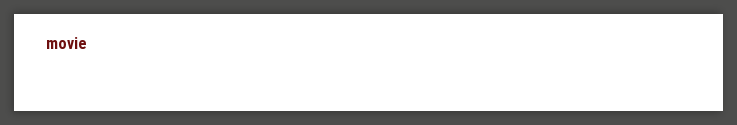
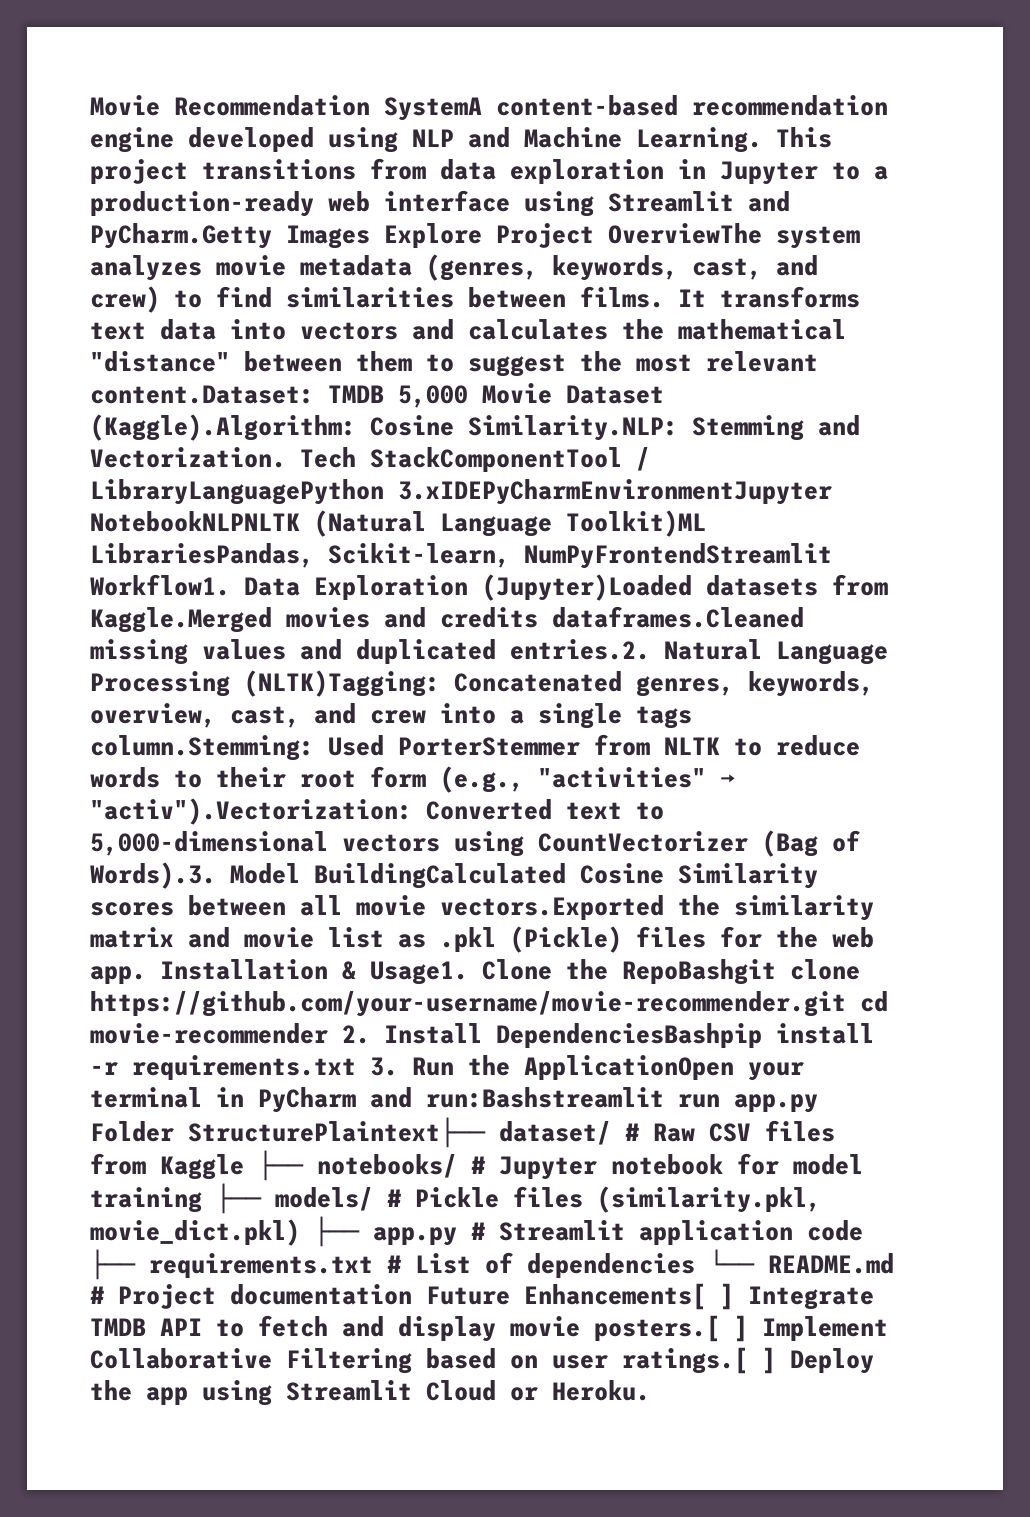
- movie
+ Movie Recommendation SystemA content-based recommendation engine developed using NLP and Machine Learning. This project transitions from data exploration in Jupyter to a production-ready web interface using Streamlit and PyCharm.Getty Images Explore Project OverviewThe system analyzes movie metadata (genres, keywords, cast, and crew) to find similarities between films. It transforms text data into vectors and calculates the mathematical "distance" between them to suggest the most relevant content.Dataset: TMDB 5,000 Movie Dataset (Kaggle).Algorithm: Cosine Similarity.NLP: Stemming and Vectorization. Tech StackComponentTool / LibraryLanguagePython 3.xIDEPyCharmEnvironmentJupyter NotebookNLPNLTK (Natural Language Toolkit)ML LibrariesPandas, Scikit-learn, NumPyFrontendStreamlit Workflow1. Data Exploration (Jupyter)Loaded datasets from Kaggle.Merged movies and credits dataframes.Cleaned missing values and duplicated entries.2. Natural Language Processing (NLTK)Tagging: Concatenated genres, keywords, overview, cast, and crew into a single tags column.Stemming: Used PorterStemmer from NLTK to reduce words to their root form (e.g., "activities" → "activ").Vectorization: Converted text to 5,000-dimensional vectors using CountVectorizer (Bag of Words).3. Model BuildingCalculated Cosine Similarity scores between all movie vectors.Exported the similarity matrix and movie list as .pkl (Pickle) files for the web app. Installation & Usage1. Clone the RepoBashgit clone https://github.com/your-username/movie-recommender.git cd movie-recommender 2. Install DependenciesBashpip install -r requirements.txt 3. Run the ApplicationOpen your terminal in PyCharm and run:Bashstreamlit run app.py Folder StructurePlaintext├── dataset/ # Raw CSV files from Kaggle ├── notebooks/ # Jupyter notebook for model training ├── models/ # Pickle files (similarity.pkl, movie_dict.pkl) ├── app.py # Streamlit application code ├── requirements.txt # List of dependencies └── README.md # Project documentation Future Enhancements[ ] Integrate TMDB API to fetch and display movie posters.[ ] Implement Collaborative Filtering based on user ratings.[ ] Deploy the app using Streamlit Cloud or Heroku.

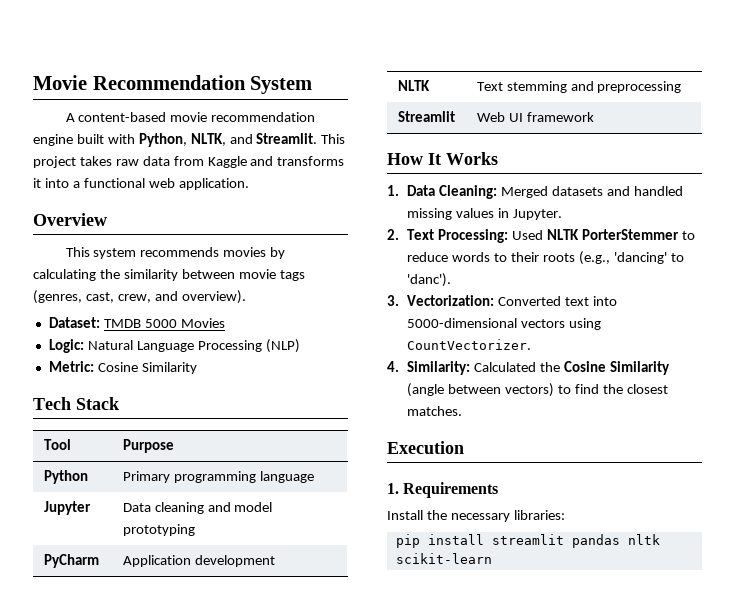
- Movie Recommendation SystemA content-based recommendation engine developed using NLP and Machine Learning. This project transitions from data exploration in Jupyter to a production-ready web interface using Streamlit and PyCharm.Getty Images Explore Project OverviewThe system analyzes movie metadata (genres, keywords, cast, and crew) to find similarities between films. It transforms text data into vectors and calculates the mathematical "distance" between them to suggest the most relevant content.Dataset: TMDB 5,000 Movie Dataset (Kaggle).Algorithm: Cosine Similarity.NLP: Stemming and Vectorization. Tech StackComponentTool / LibraryLanguagePython 3.xIDEPyCharmEnvironmentJupyter NotebookNLPNLTK (Natural Language Toolkit)ML LibrariesPandas, Scikit-learn, NumPyFrontendStreamlit Workflow1. Data Exploration (Jupyter)Loaded datasets from Kaggle.Merged movies and credits dataframes.Cleaned missing values and duplicated entries.2. Natural Language Processing (NLTK)Tagging: Concatenated genres, keywords, overview, cast, and crew into a single tags column.Stemming: Used PorterStemmer from NLTK to reduce words to their root form (e.g., "activities" → "activ").Vectorization: Converted text to 5,000-dimensional vectors using CountVectorizer (Bag of Words).3. Model BuildingCalculated Cosine Similarity scores between all movie vectors.Exported the similarity matrix and movie list as .pkl (Pickle) files for the web app. Installation & Usage1. Clone the RepoBashgit clone https://github.com/your-username/movie-recommender.git cd movie-recommender 2. Install DependenciesBashpip install -r requirements.txt 3. Run the ApplicationOpen your terminal in PyCharm and run:Bashstreamlit run app.py Folder StructurePlaintext├── dataset/ # Raw CSV files from Kaggle ├── notebooks/ # Jupyter notebook for model training ├── models/ # Pickle files (similarity.pkl, movie_dict.pkl) ├── app.py # Streamlit application code ├── requirements.txt # List of dependencies └── README.md # Project documentation Future Enhancements[ ] Integrate TMDB API to fetch and display movie posters.[ ] Implement Collaborative Filtering based on user ratings.[ ] Deploy the app using Streamlit Cloud or Heroku.
+ Movie Recommendation System
+ A content-based movie recommendation engine built with Python, NLTK, and Streamlit. This project takes raw data from Kaggle and transforms it into a functional web application.
+ Overview
+ This system recommends movies by calculating the similarity between movie tags (genres, cast, crew, and overview).
+ Dataset: TMDB 5000 Movies
+ Logic: Natural Language Processing (NLP)
+ Metric: Cosine Similarity
+ Tech Stack
+ Tool | Purpose
+ Python | Primary programming language
+ Jupyter | Data cleaning and model prototyping
+ PyCharm | Application development
+ NLTK | Text stemming and preprocessing
+ Streamlit | Web UI framework
+ How It Works
+ 1. Data Cleaning: Merged datasets and handled missing values in Jupyter.
+ 2. Text Processing: Used NLTK PorterStemmer to reduce words to their roots (e.g., 'dancing' to 'danc').
+ 3. Vectorization: Converted text into 5000-dimensional vectors using CountVectorizer.
+ 4. Similarity: Calculated the Cosine Similarity (angle between vectors) to find the closest matches.
+ Execution
+ 1. Requirements
+ Install the necessary libraries:
+ pip install streamlit pandas nltk scikit-learn

